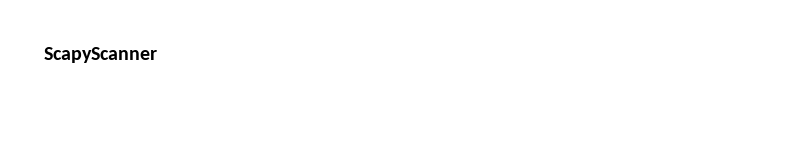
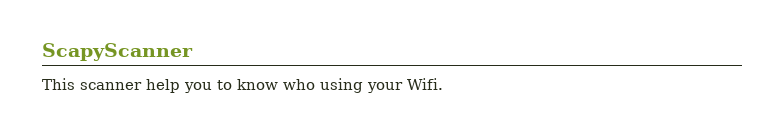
+ This scanner help you to know who using your Wifi.

